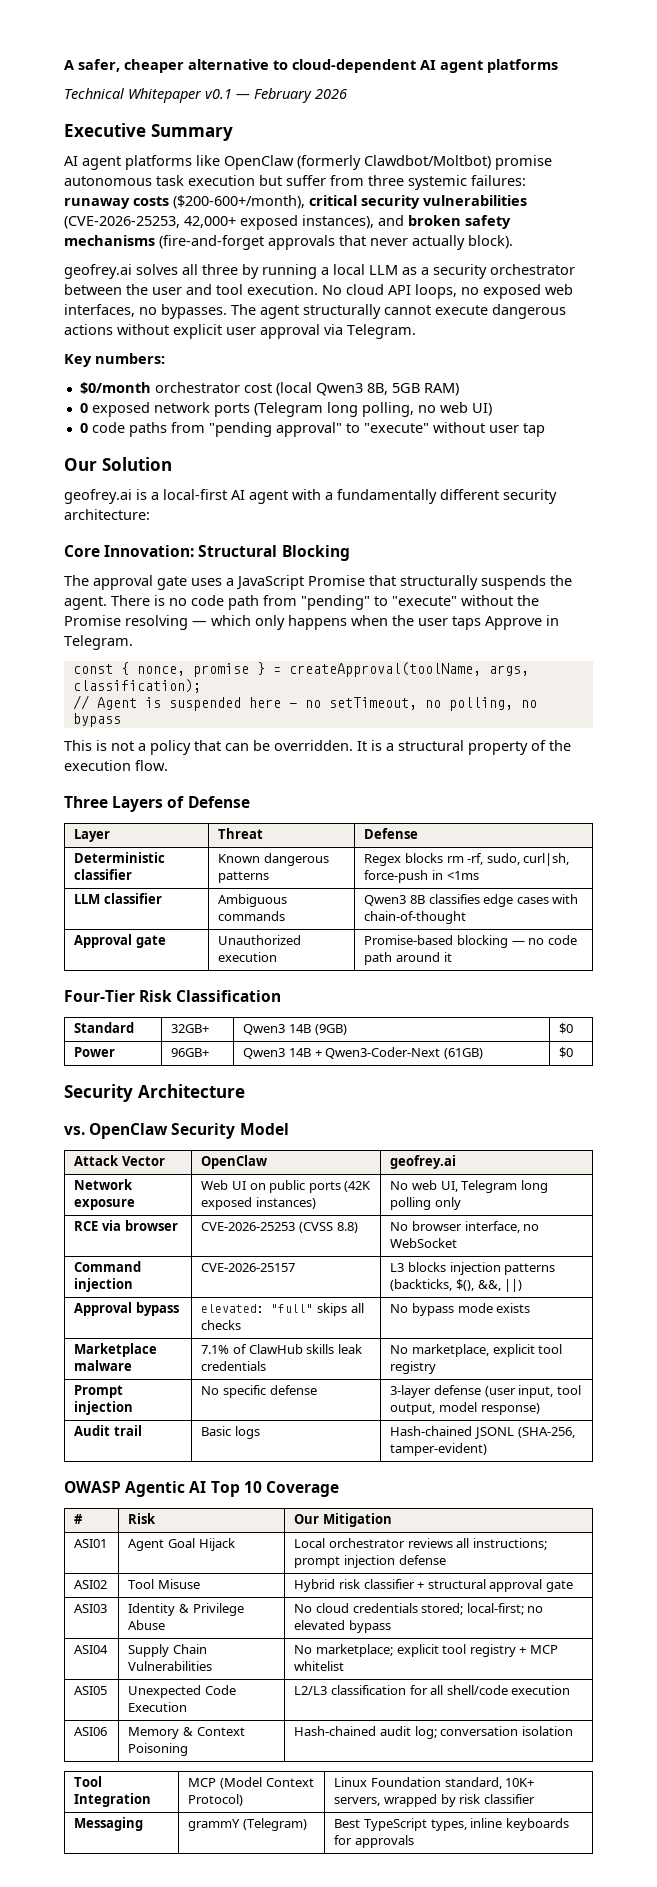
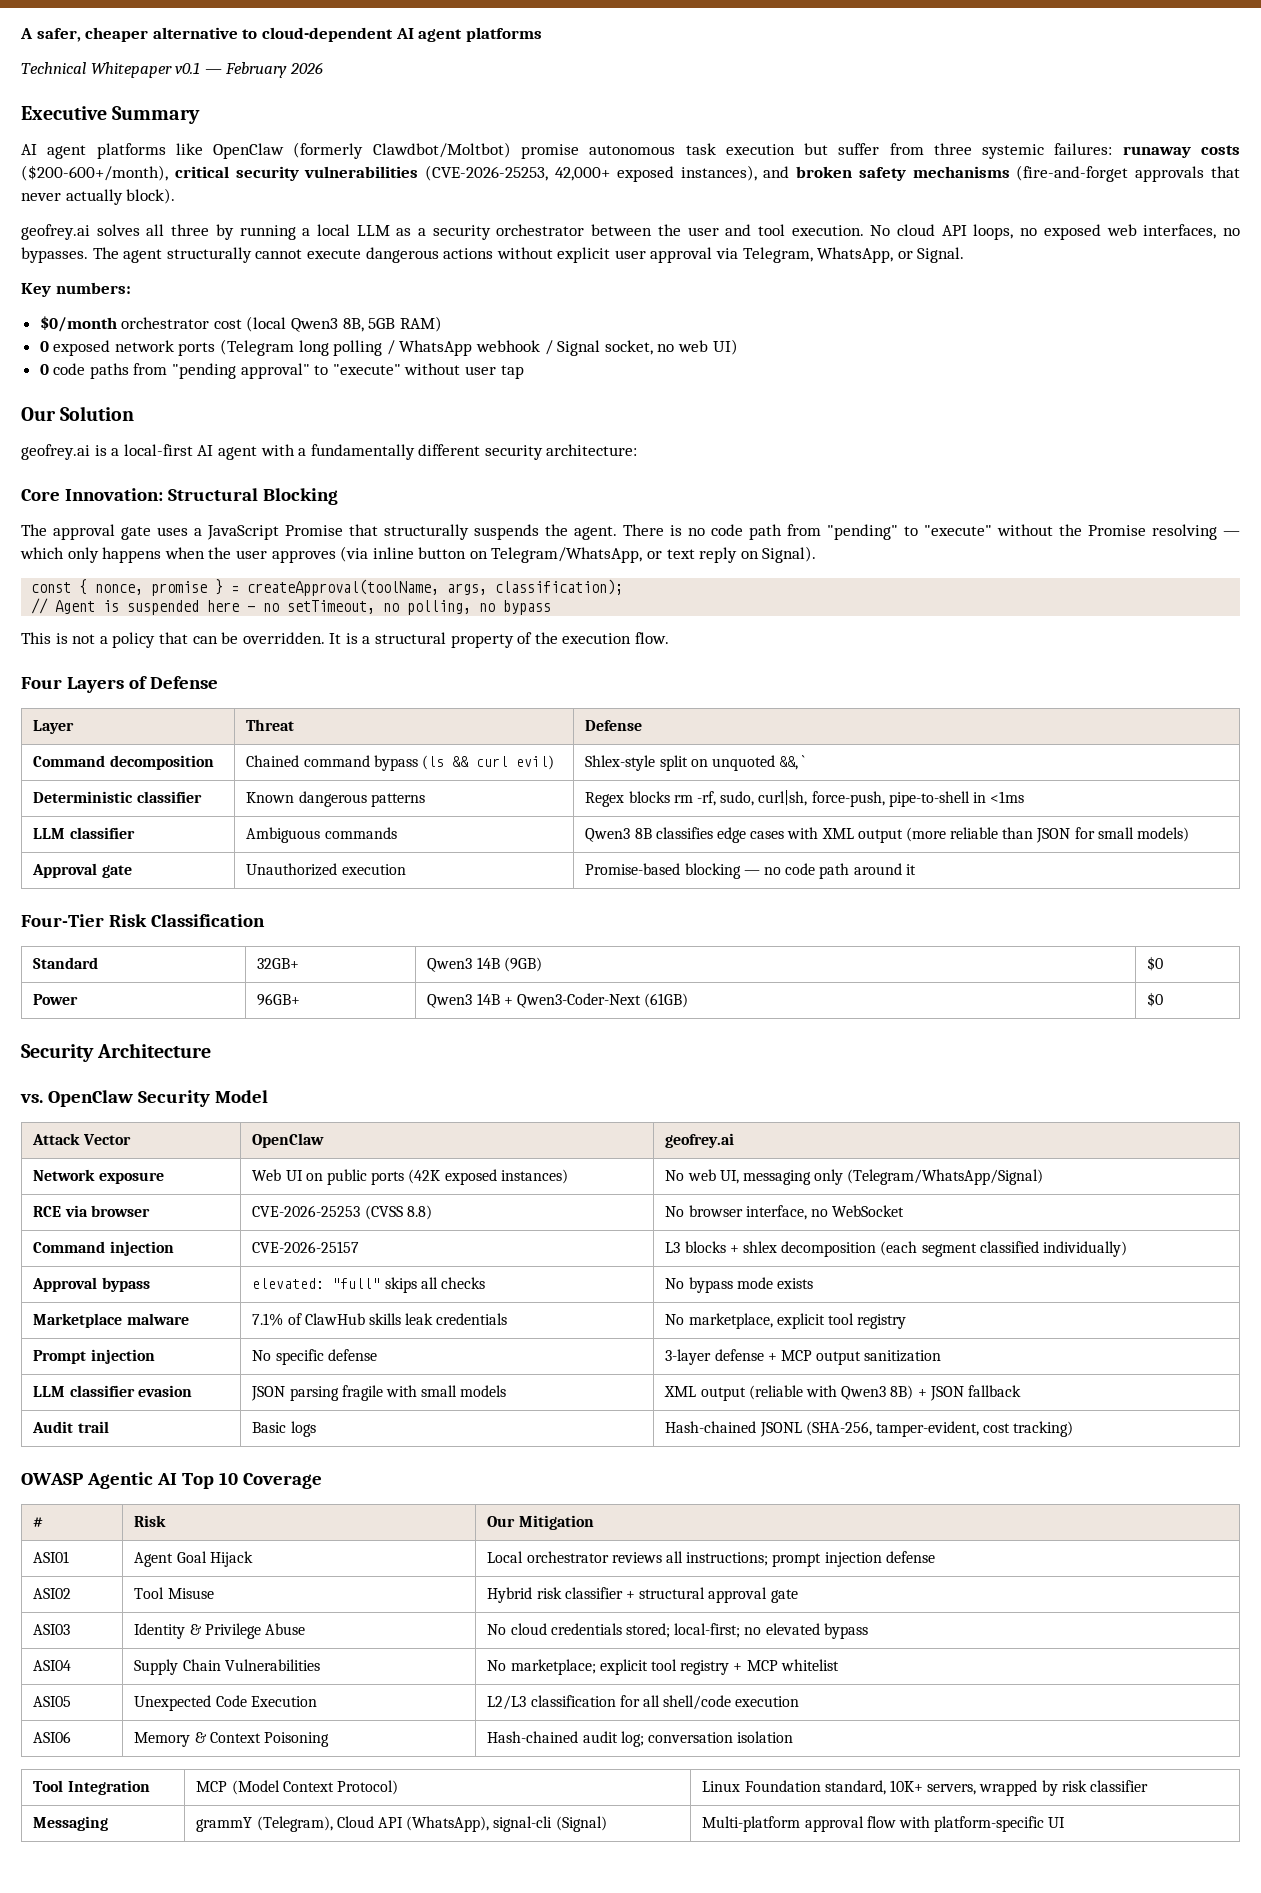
- The agent structurally cannot execute dangerous actions without explicit user approval via Telegram.
+ The agent structurally cannot execute dangerous actions without explicit user approval via Telegram, WhatsApp, or Signal.
- 0 exposed network ports (Telegram long polling, no web UI)
+ 0 exposed network ports (Telegram long polling / WhatsApp webhook / Signal socket, no web UI)
- There is no code path from "pending" to "execute" without the Promise resolving — which only happens when the user taps Approve in Telegram.
+ There is no code path from "pending" to "execute" without the Promise resolving — which only happens when the user approves (via inline button on Telegram/WhatsApp, or text reply on Signal).
- Three Layers of Defense
+ Four Layers of Defense
+ Command decomposition | Chained command bypass (ls && curl evil) | Shlex-style split on unquoted &&, `
- Deterministic classifier | Known dangerous patterns | Regex blocks rm -rf, sudo, curl|sh, force-push in <1ms
+ Deterministic classifier | Known dangerous patterns | Regex blocks rm -rf, sudo, curl|sh, force-push, pipe-to-shell in <1ms
- LLM classifier | Ambiguous commands | Qwen3 8B classifies edge cases with chain-of-thought
+ LLM classifier | Ambiguous commands | Qwen3 8B classifies edge cases with XML output (more reliable than JSON for small models)
- Network exposure | Web UI on public ports (42K exposed instances) | No web UI, Telegram long polling only
+ Network exposure | Web UI on public ports (42K exposed instances) | No web UI, messaging only (Telegram/WhatsApp/Signal)
- Command injection | CVE-2026-25157 | L3 blocks injection patterns (backticks, $(), &&, ||)
+ Command injection | CVE-2026-25157 | L3 blocks + shlex decomposition (each segment classified individually)
- Prompt injection | No specific defense | 3-layer defense (user input, tool output, model response)
+ Prompt injection | No specific defense | 3-layer defense + MCP output sanitization
+ LLM classifier evasion | JSON parsing fragile with small models | XML output (reliable with Qwen3 8B) + JSON fallback
- Audit trail | Basic logs | Hash-chained JSONL (SHA-256, tamper-evident)
+ Audit trail | Basic logs | Hash-chained JSONL (SHA-256, tamper-evident, cost tracking)
- Messaging | grammY (Telegram) | Best TypeScript types, inline keyboards for approvals
+ Messaging | grammY (Telegram), Cloud API (WhatsApp), signal-cli (Signal) | Multi-platform approval flow with platform-specific UI

